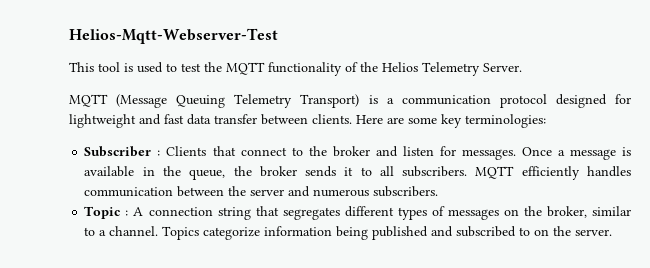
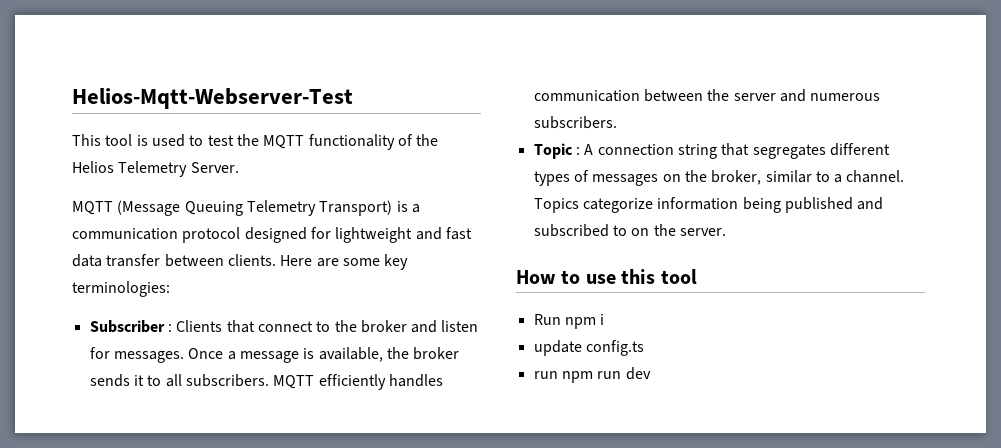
- Once a message is available in the queue, the broker sends it to all subscribers.
+ Once a message is available, the broker sends it to all subscribers.
+ How to use this tool
+ Run npm i
+ update config.ts
+ run npm run dev

